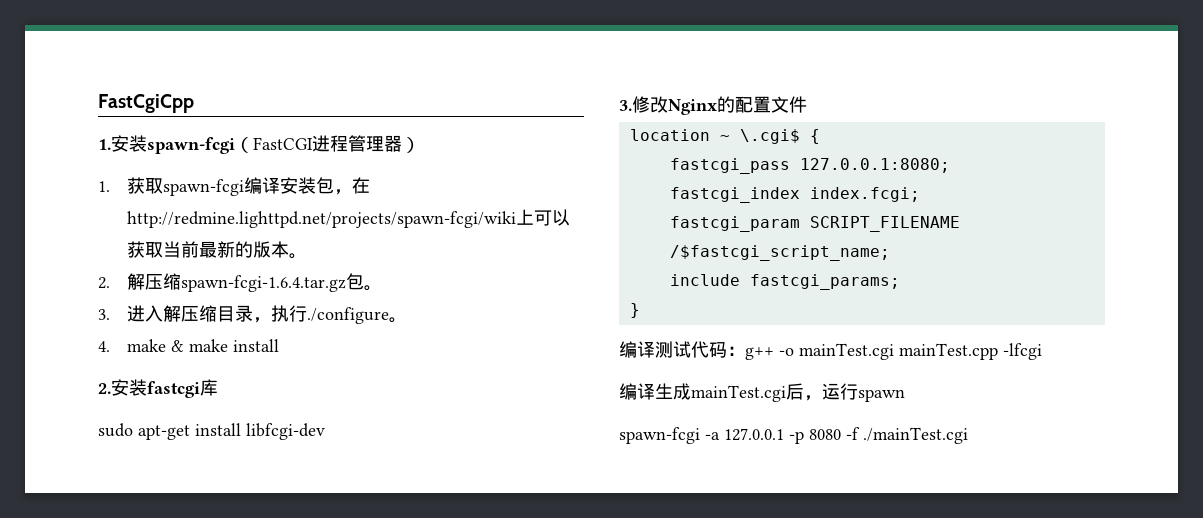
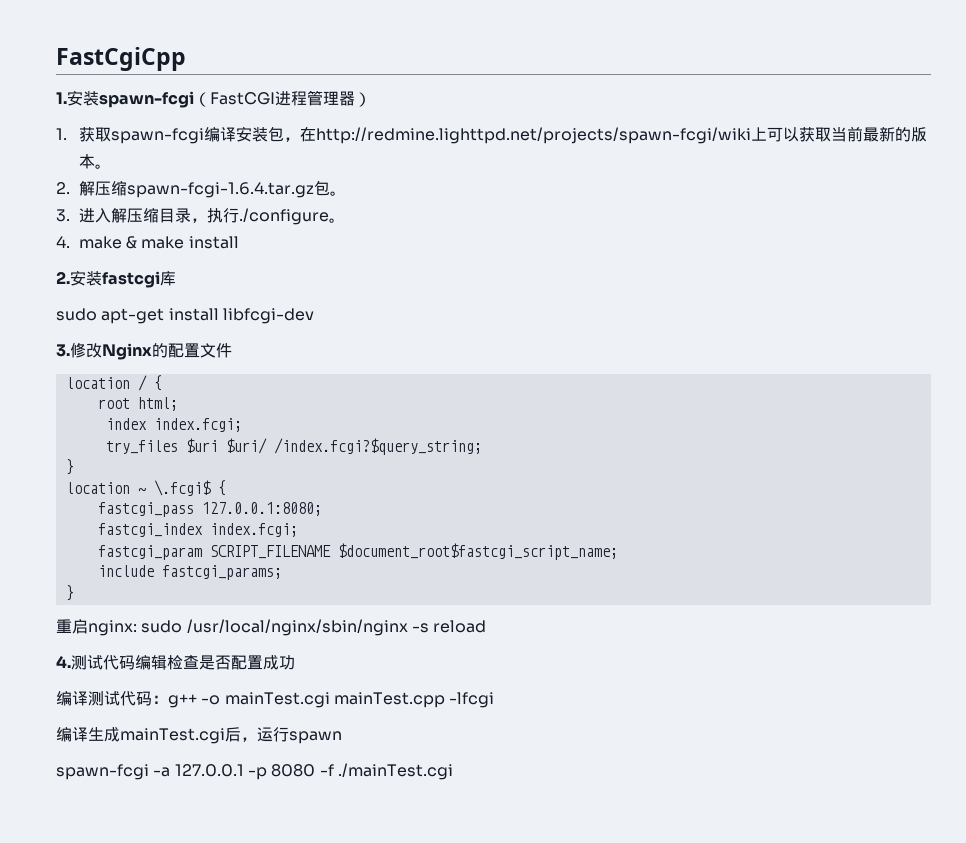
+ location / {
+ root html;
+ index index.fcgi;
+ try_files $uri $uri/ /index.fcgi?$query_string;
+ }
- location ~ \.cgi$ {
+ location ~ \.fcgi$ {
- fastcgi_param SCRIPT_FILENAME /$fastcgi_script_name;
+ fastcgi_param SCRIPT_FILENAME $document_root$fastcgi_script_name;
+ 重启nginx: sudo /usr/local/nginx/sbin/nginx -s reload
+ 4.测试代码编辑检查是否配置成功

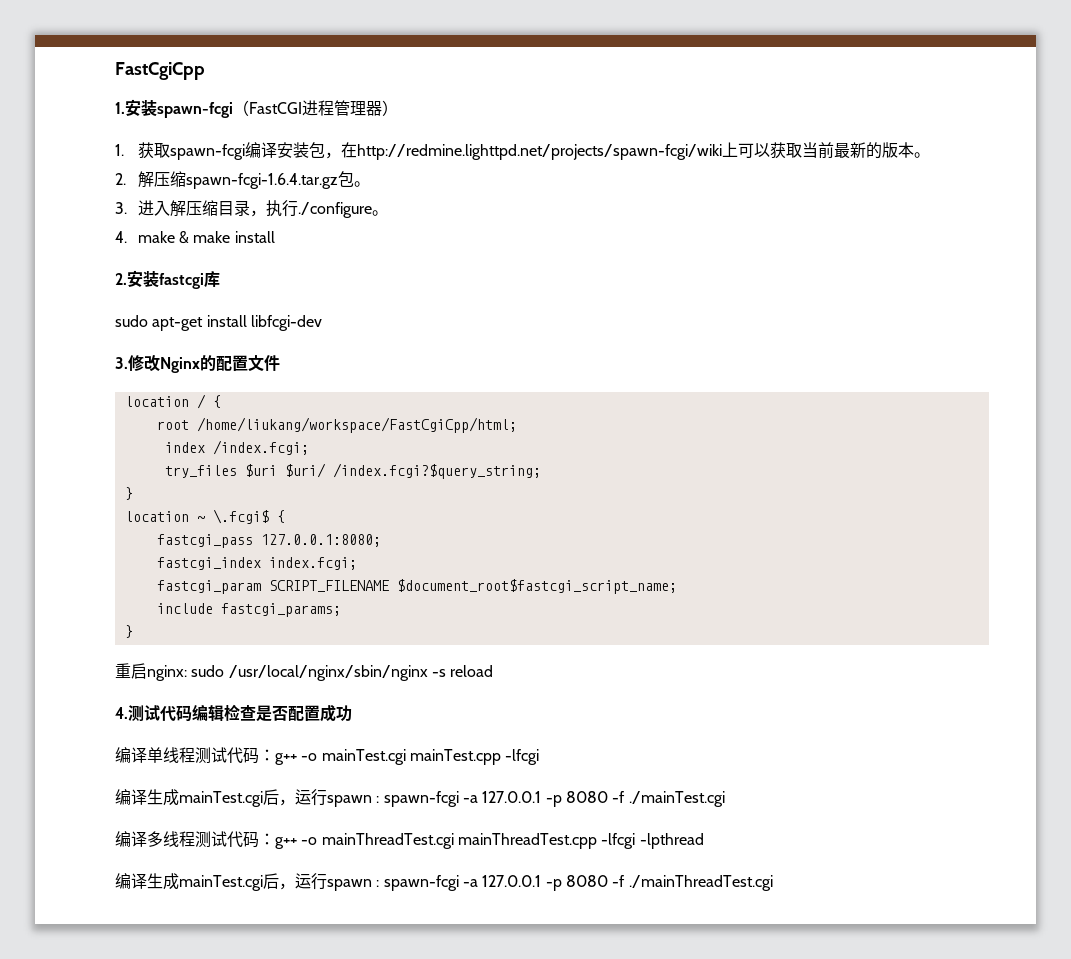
- root html;
+ root /home/liukang/workspace/FastCgiCpp/html;
- index index.fcgi;
+ index /index.fcgi;
- 编译测试代码：g++ -o mainTest.cgi mainTest.cpp -lfcgi
+ 编译单线程测试代码：g++ -o mainTest.cgi mainTest.cpp -lfcgi
- 编译生成mainTest.cgi后，运行spawn
- spawn-fcgi -a 127.0.0.1 -p 8080 -f ./mainTest.cgi
+ 编译生成mainTest.cgi后，运行spawn : spawn-fcgi -a 127.0.0.1 -p 8080 -f ./mainTest.cgi
+ 编译多线程测试代码：g++ -o mainThreadTest.cgi mainThreadTest.cpp -lfcgi -lpthread
+ 编译生成mainTest.cgi后，运行spawn : spawn-fcgi -a 127.0.0.1 -p 8080 -f ./mainThreadTest.cgi

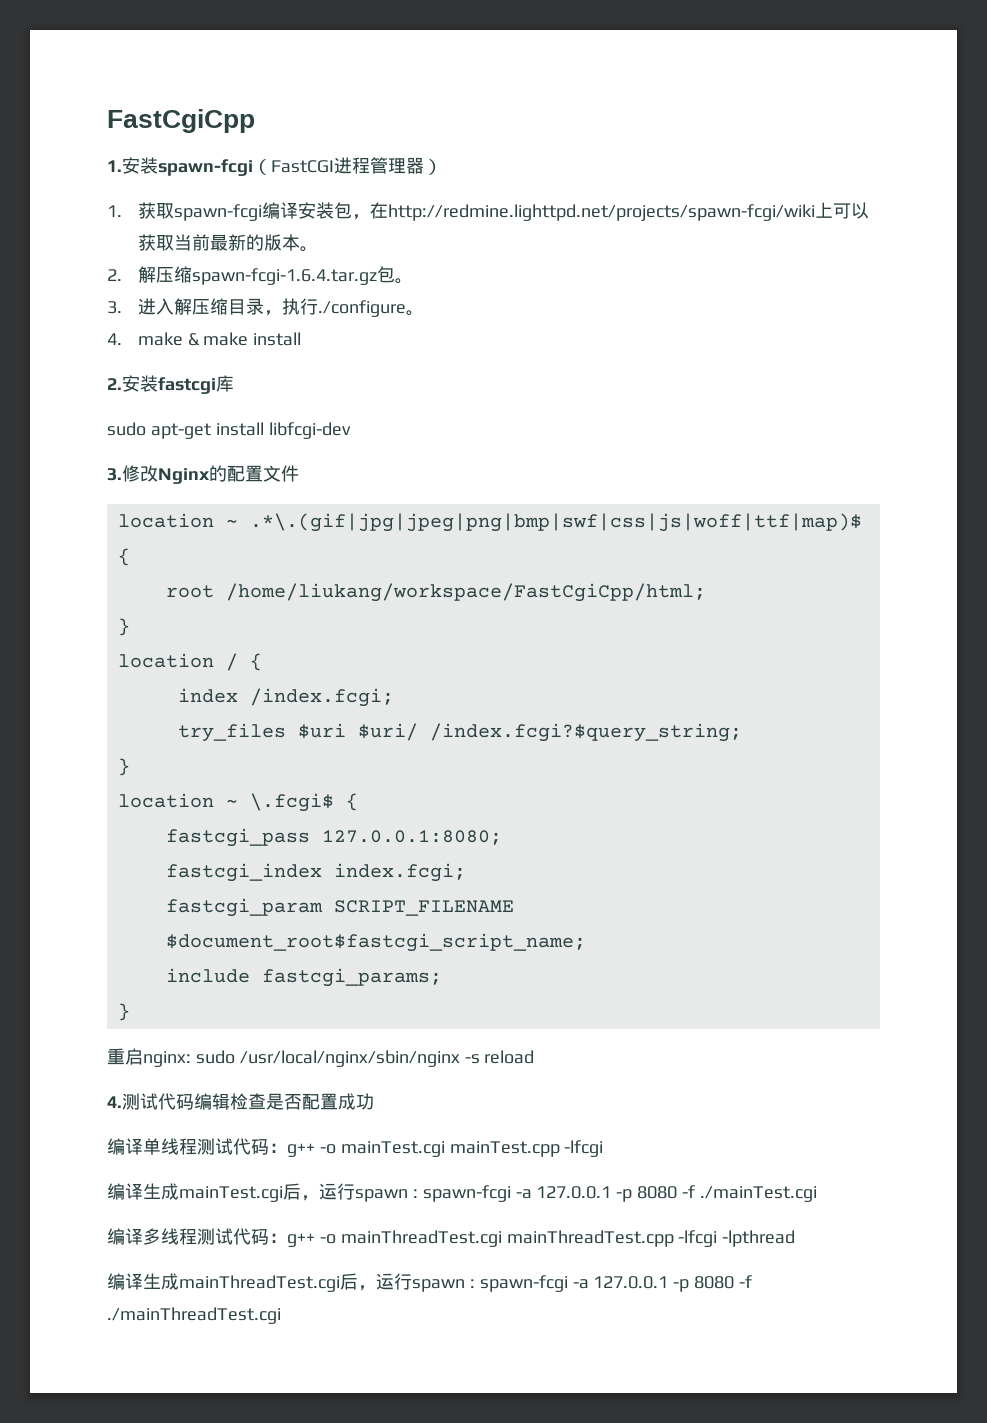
- location / {
+ location ~ .*\.(gif|jpg|jpeg|png|bmp|swf|css|js|woff|ttf|map)$ {
  root /home/liukang/workspace/FastCgiCpp/html;
+ }
+ location / {
- 编译生成mainTest.cgi后，运行spawn : spawn-fcgi -a 127.0.0.1 -p 8080 -f ./mainThreadTest.cgi
+ 编译生成mainThreadTest.cgi后，运行spawn : spawn-fcgi -a 127.0.0.1 -p 8080 -f ./mainThreadTest.cgi

